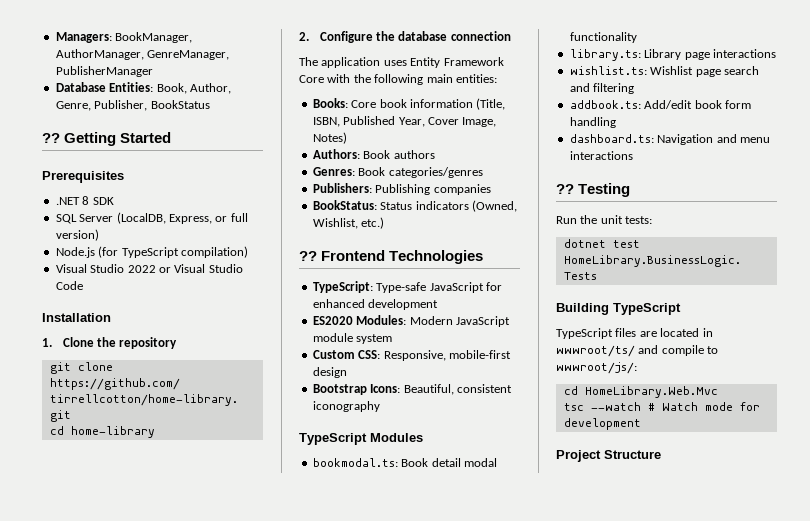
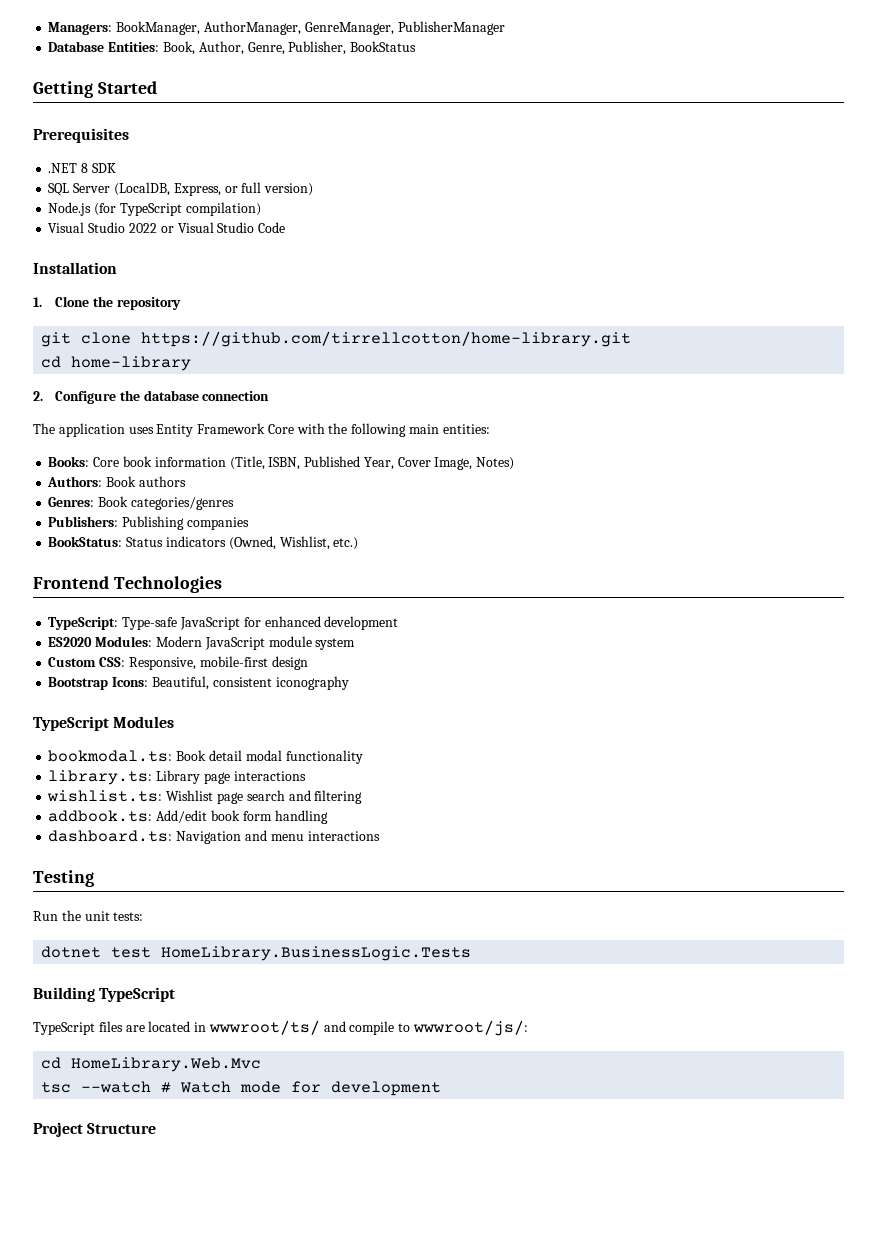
  Database Entities: Book, Author, Genre, Publisher, BookStatus
- ?? Getting Started
+ Getting Started
  BookStatus: Status indicators (Owned, Wishlist, etc.)
- ?? Frontend Technologies
+ Frontend Technologies
  dashboard.ts: Navigation and menu interactions
- ?? Testing
+ Testing

